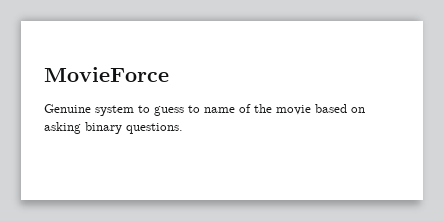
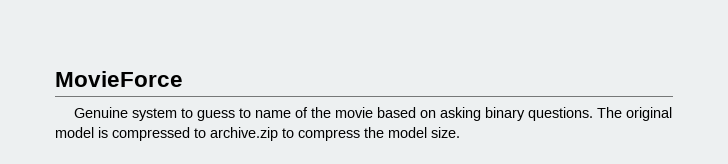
+ The original model is compressed to archive.zip to compress the model size.

